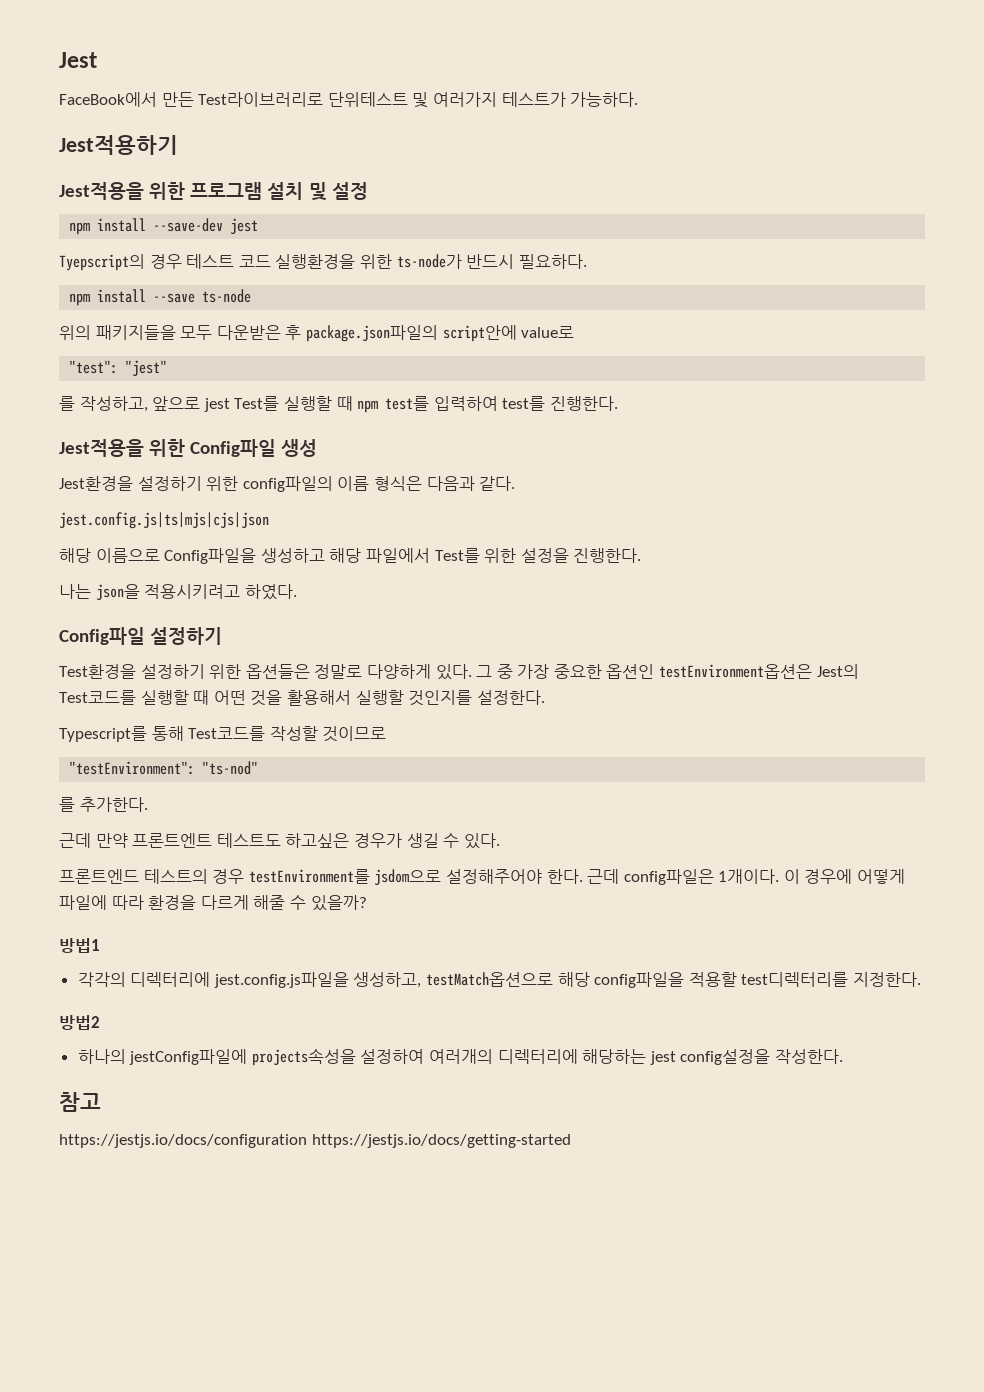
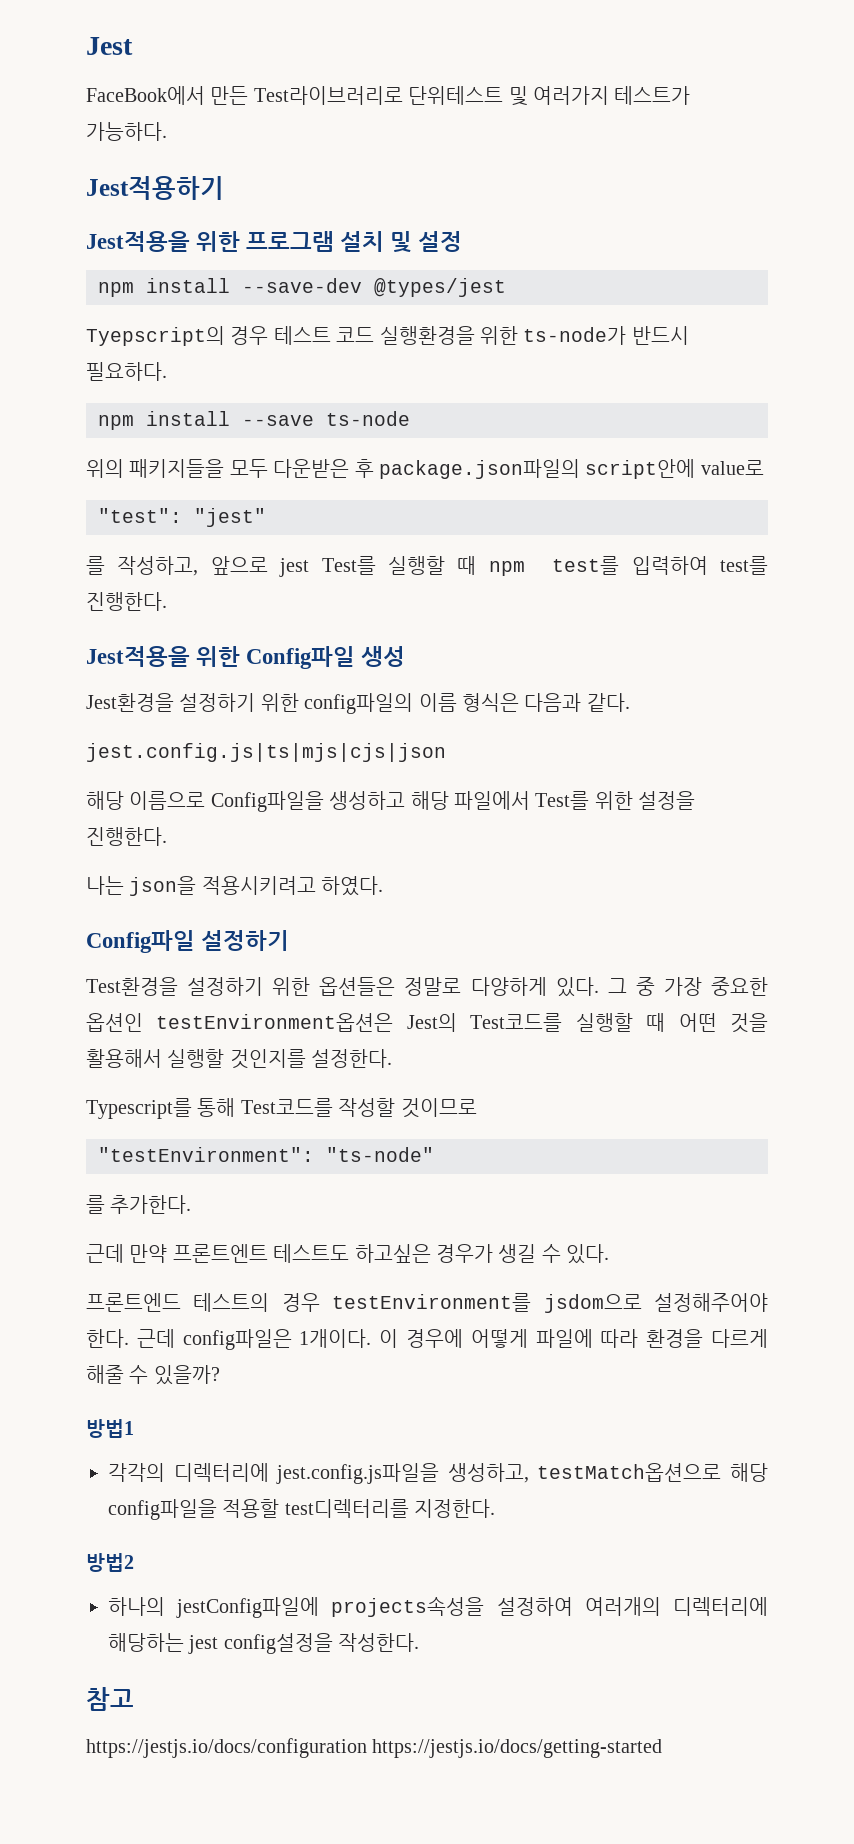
- npm install --save-dev jest
+ npm install --save-dev @types/jest
- "testEnvironment": "ts-nod"
+ "testEnvironment": "ts-node"

